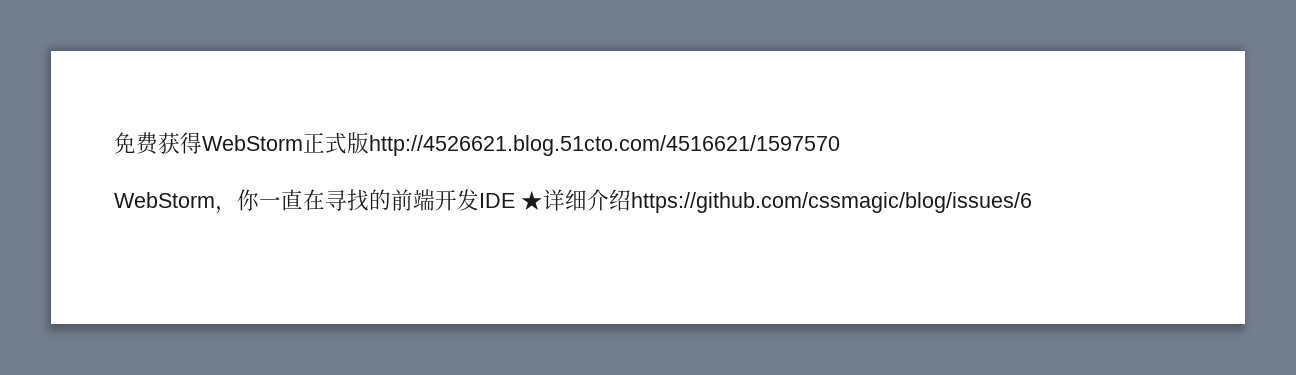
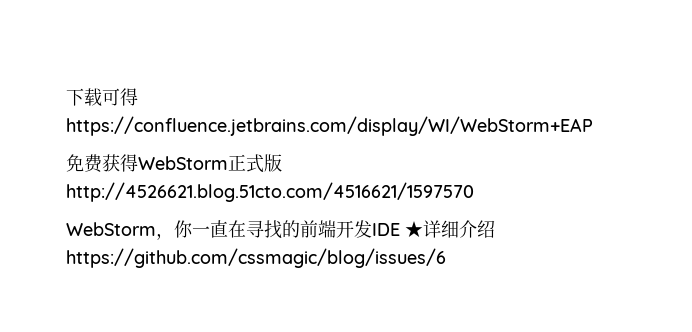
+ 下载可得https://confluence.jetbrains.com/display/WI/WebStorm+EAP

